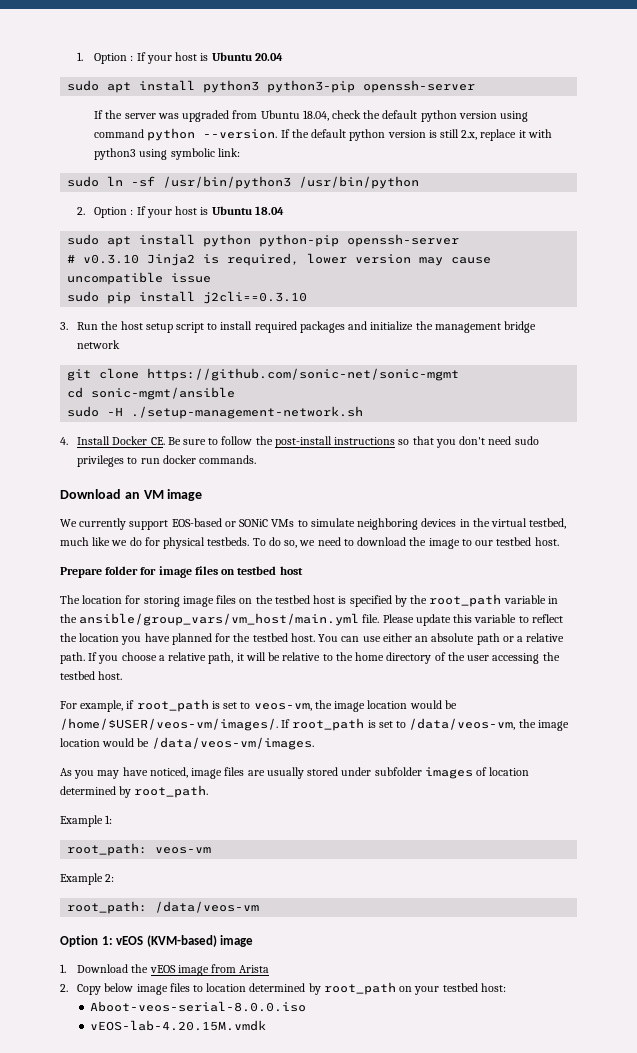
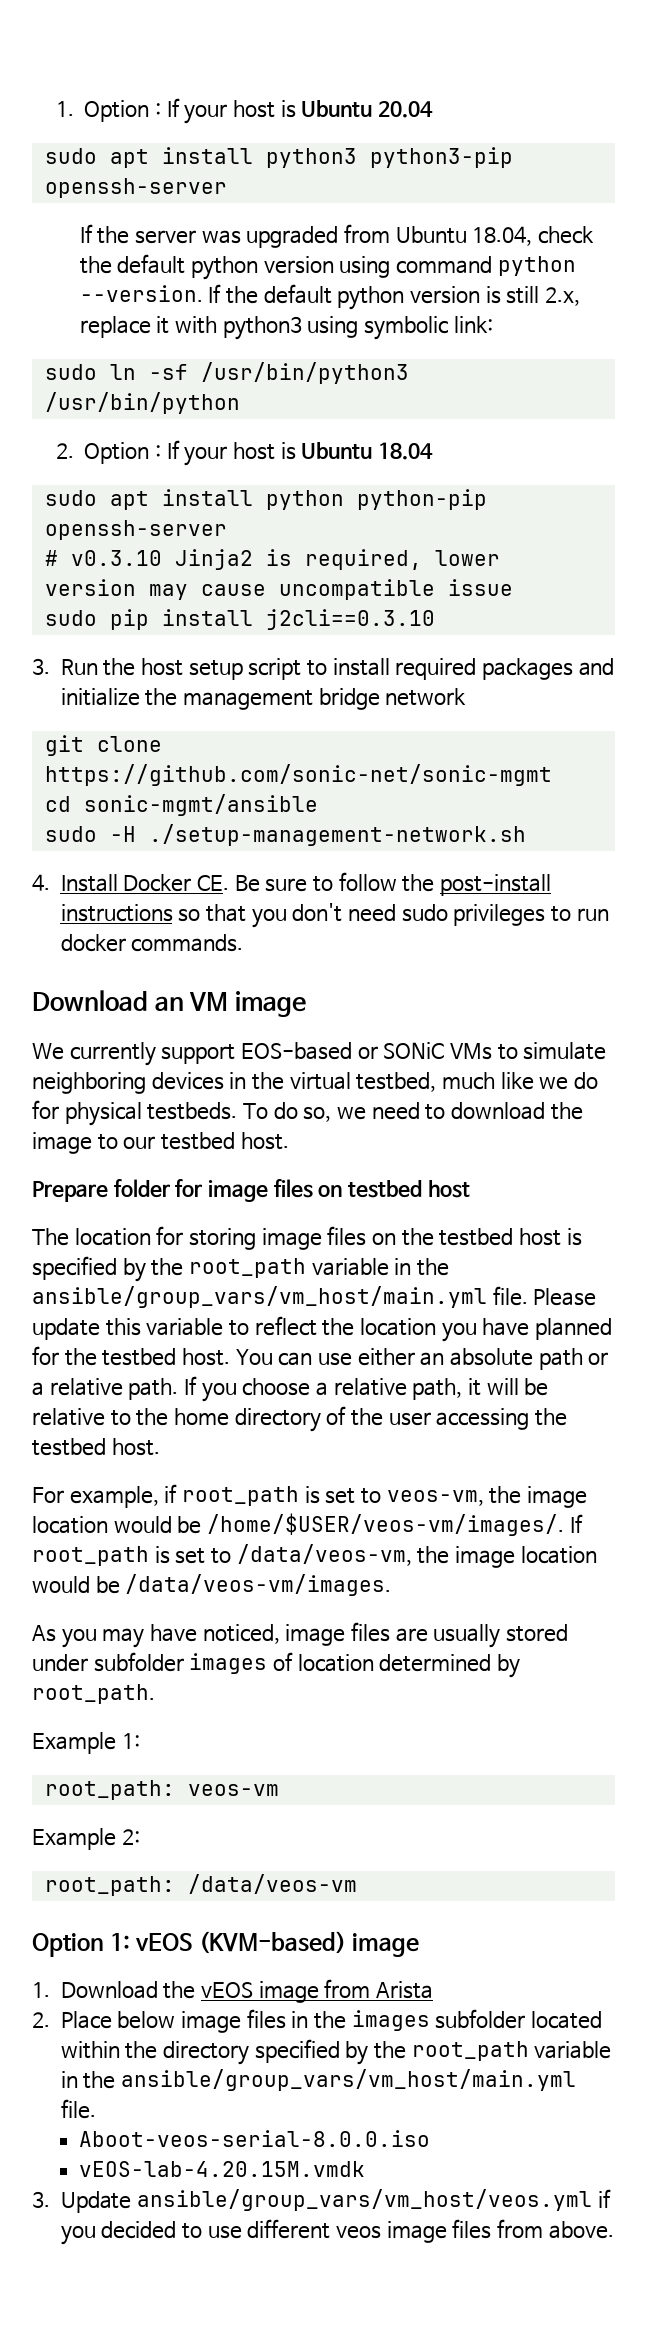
- 2. Copy below image files to location determined by root_path on your testbed host:
+ 2. Place below image files in the images subfolder located within the directory specified by the root_path variable in the ansible/group_vars/vm_host/main.yml file.
  Aboot-veos-serial-8.0.0.iso
  vEOS-lab-4.20.15M.vmdk
+ 3. Update ansible/group_vars/vm_host/veos.yml if you decided to use different veos image files from above.

